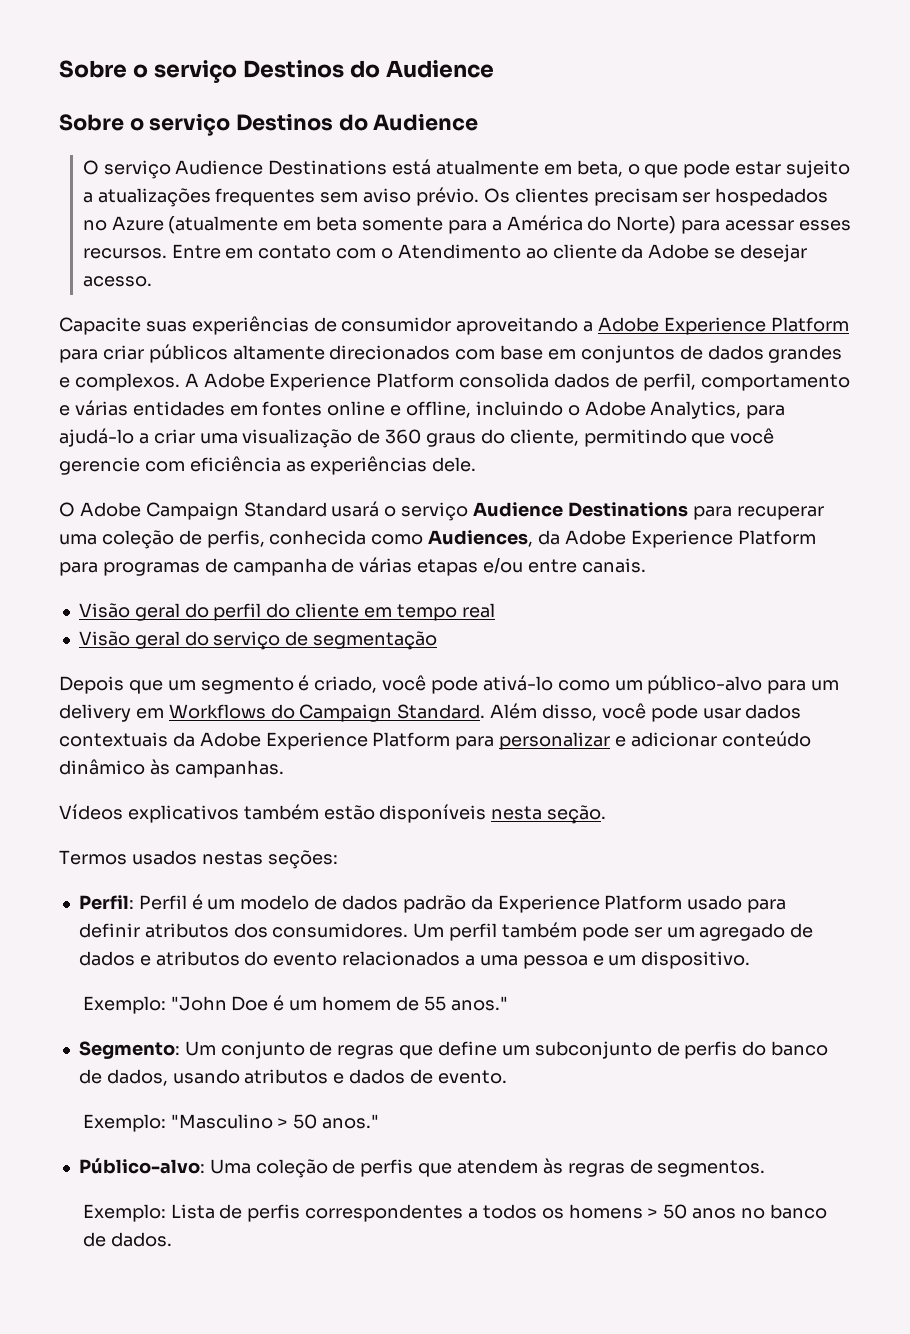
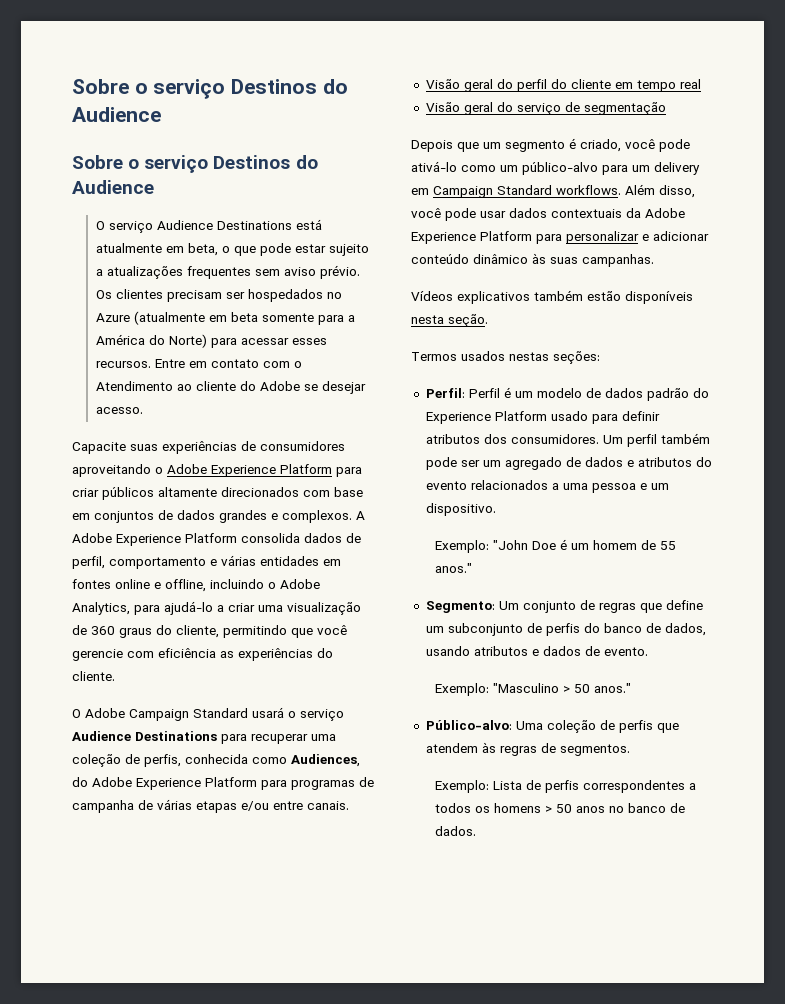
- Entre em contato com o Atendimento ao cliente da Adobe se desejar acesso.
+ Entre em contato com o Atendimento ao cliente do Adobe se desejar acesso.
- Capacite suas experiências de consumidor aproveitando a Adobe Experience Platform para criar públicos altamente direcionados com base em conjuntos de dados grandes e complexos.
+ Capacite suas experiências de consumidores aproveitando o Adobe Experience Platform para criar públicos altamente direcionados com base em conjuntos de dados grandes e complexos.
- A Adobe Experience Platform consolida dados de perfil, comportamento e várias entidades em fontes online e offline, incluindo o Adobe Analytics, para ajudá-lo a criar uma visualização de 360 graus do cliente, permitindo que você gerencie com eficiência as experiências dele.
+ A Adobe Experience Platform consolida dados de perfil, comportamento e várias entidades em fontes online e offline, incluindo o Adobe Analytics, para ajudá-lo a criar uma visualização de 360 graus do cliente, permitindo que você gerencie com eficiência as experiências do cliente.
- O Adobe Campaign Standard usará o serviço Audience Destinations para recuperar uma coleção de perfis, conhecida como Audiences, da Adobe Experience Platform para programas de campanha de várias etapas e/ou entre canais.
+ O Adobe Campaign Standard usará o serviço Audience Destinations para recuperar uma coleção de perfis, conhecida como Audiences, do Adobe Experience Platform para programas de campanha de várias etapas e/ou entre canais.
- Depois que um segmento é criado, você pode ativá-lo como um público-alvo para um delivery em Workflows do Campaign Standard.
+ Depois que um segmento é criado, você pode ativá-lo como um público-alvo para um delivery em Campaign Standard workflows.
- Além disso, você pode usar dados contextuais da Adobe Experience Platform para personalizar e adicionar conteúdo dinâmico às campanhas.
+ Além disso, você pode usar dados contextuais da Adobe Experience Platform para personalizar e adicionar conteúdo dinâmico às suas campanhas.
- Perfil: Perfil é um modelo de dados padrão da Experience Platform usado para definir atributos dos consumidores.
+ Perfil: Perfil é um modelo de dados padrão do Experience Platform usado para definir atributos dos consumidores.

